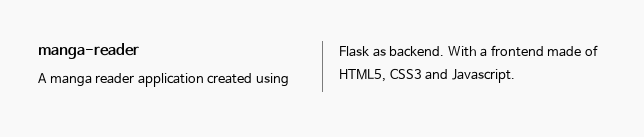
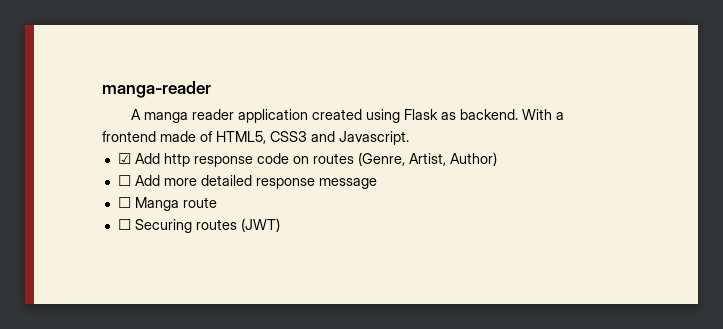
+ ☑ Add http response code on routes (Genre, Artist, Author)
+ ☐ Add more detailed response message
+ ☐ Manga route
+ ☐ Securing routes (JWT)

